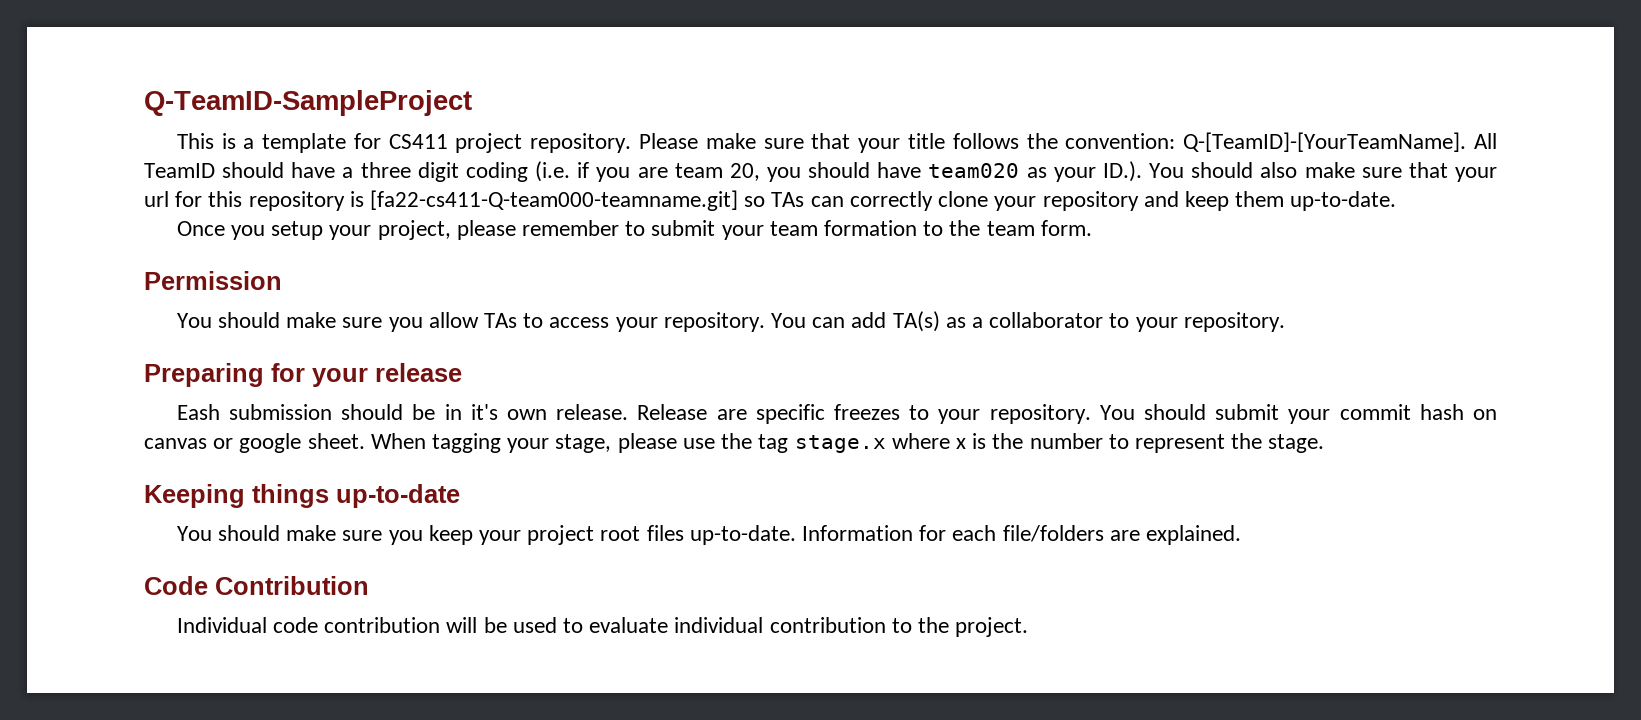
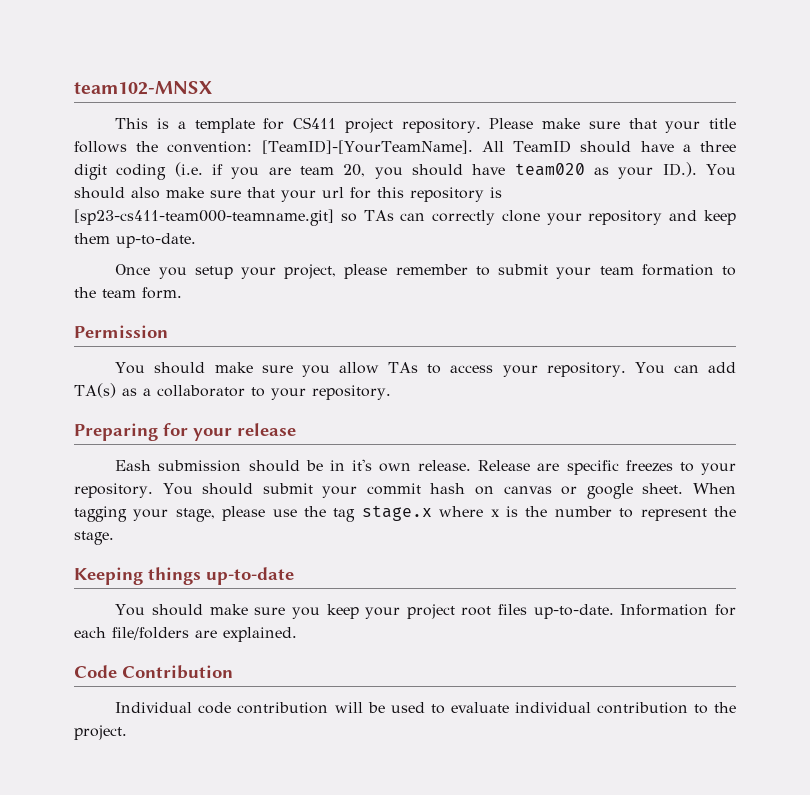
- Q-TeamID-SampleProject
+ team102-MNSX
- Please make sure that your title follows the convention: Q-[TeamID]-[YourTeamName].
+ Please make sure that your title follows the convention: [TeamID]-[YourTeamName].
- All TeamID should have a three digit coding (i.e. if you are team 20, you should have team020 as your ID.). You should also make sure that your url for this repository is [fa22-cs411-Q-team000-teamname.git] so TAs can correctly clone your repository and keep them up-to-date.
+ All TeamID should have a three digit coding (i.e. if you are team 20, you should have team020 as your ID.). You should also make sure that your url for this repository is [sp23-cs411-team000-teamname.git] so TAs can correctly clone your repository and keep them up-to-date.

